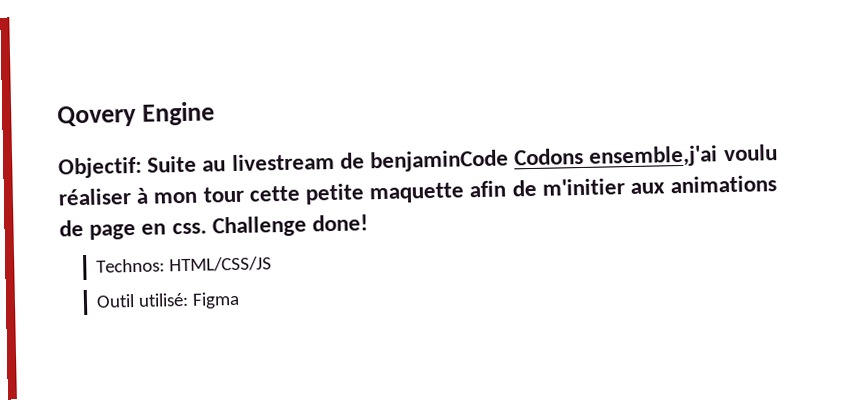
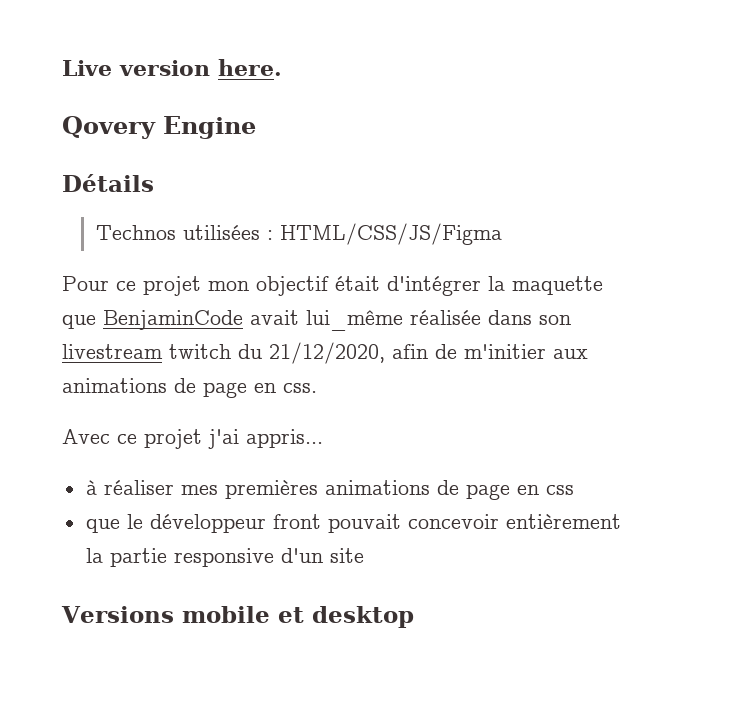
+ Live version here.
- Objectif: Suite au livestream de benjaminCode Codons ensemble,j'ai voulu réaliser à mon tour cette petite maquette afin de m'initier aux animations de page en css. Challenge done!
- Technos: HTML/CSS/JS
- Outil utilisé: Figma
+ Détails
+ Technos utilisées : HTML/CSS/JS/Figma
+ Pour ce projet mon objectif était d'intégrer la maquette que BenjaminCode avait lui_même réalisée dans son livestream twitch du 21/12/2020, afin de m'initier aux animations de page en css.
+ Avec ce projet j'ai appris...
+ à réaliser mes premières animations de page en css
+ que le développeur front pouvait concevoir entièrement la partie responsive d'un site
+ Versions mobile et desktop

